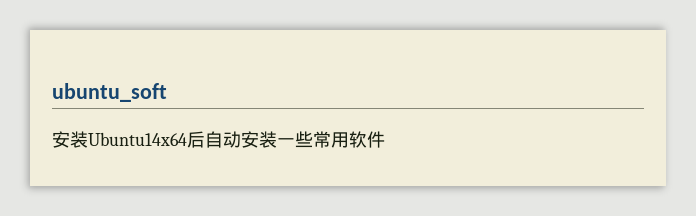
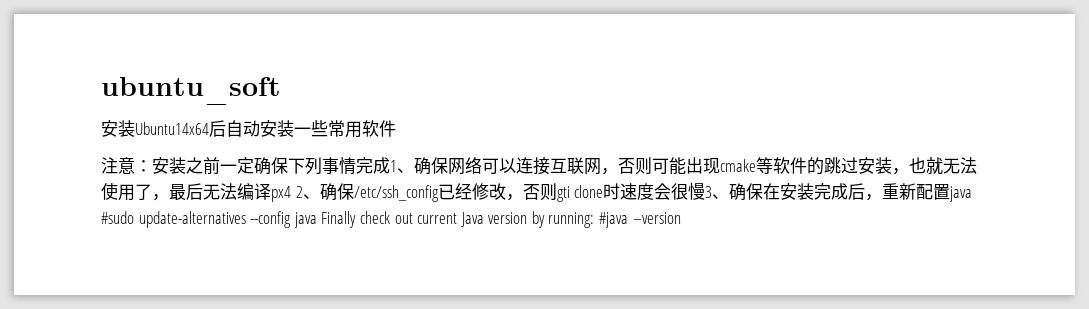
+ 注意：安装之前一定确保下列事情完成1、确保网络可以连接互联网，否则可能出现cmake等软件的跳过安装，也就无法使用了，最后无法编译px4 2、确保/etc/ssh_config已经修改，否则gti clone时速度会很慢3、确保在安装完成后，重新配置java #sudo update-alternatives --config java Finally check out current Java version by running: #java –version

